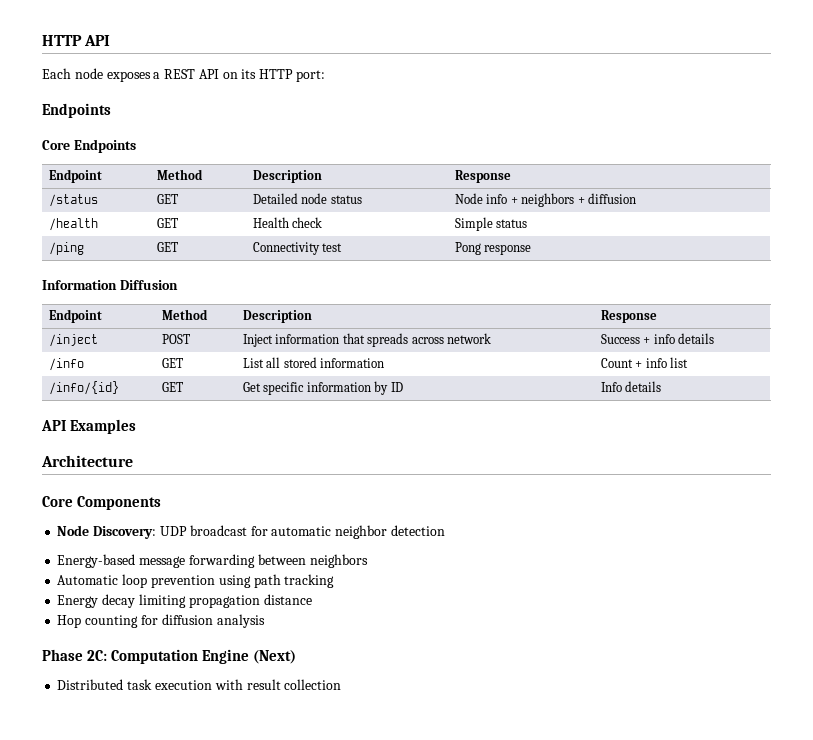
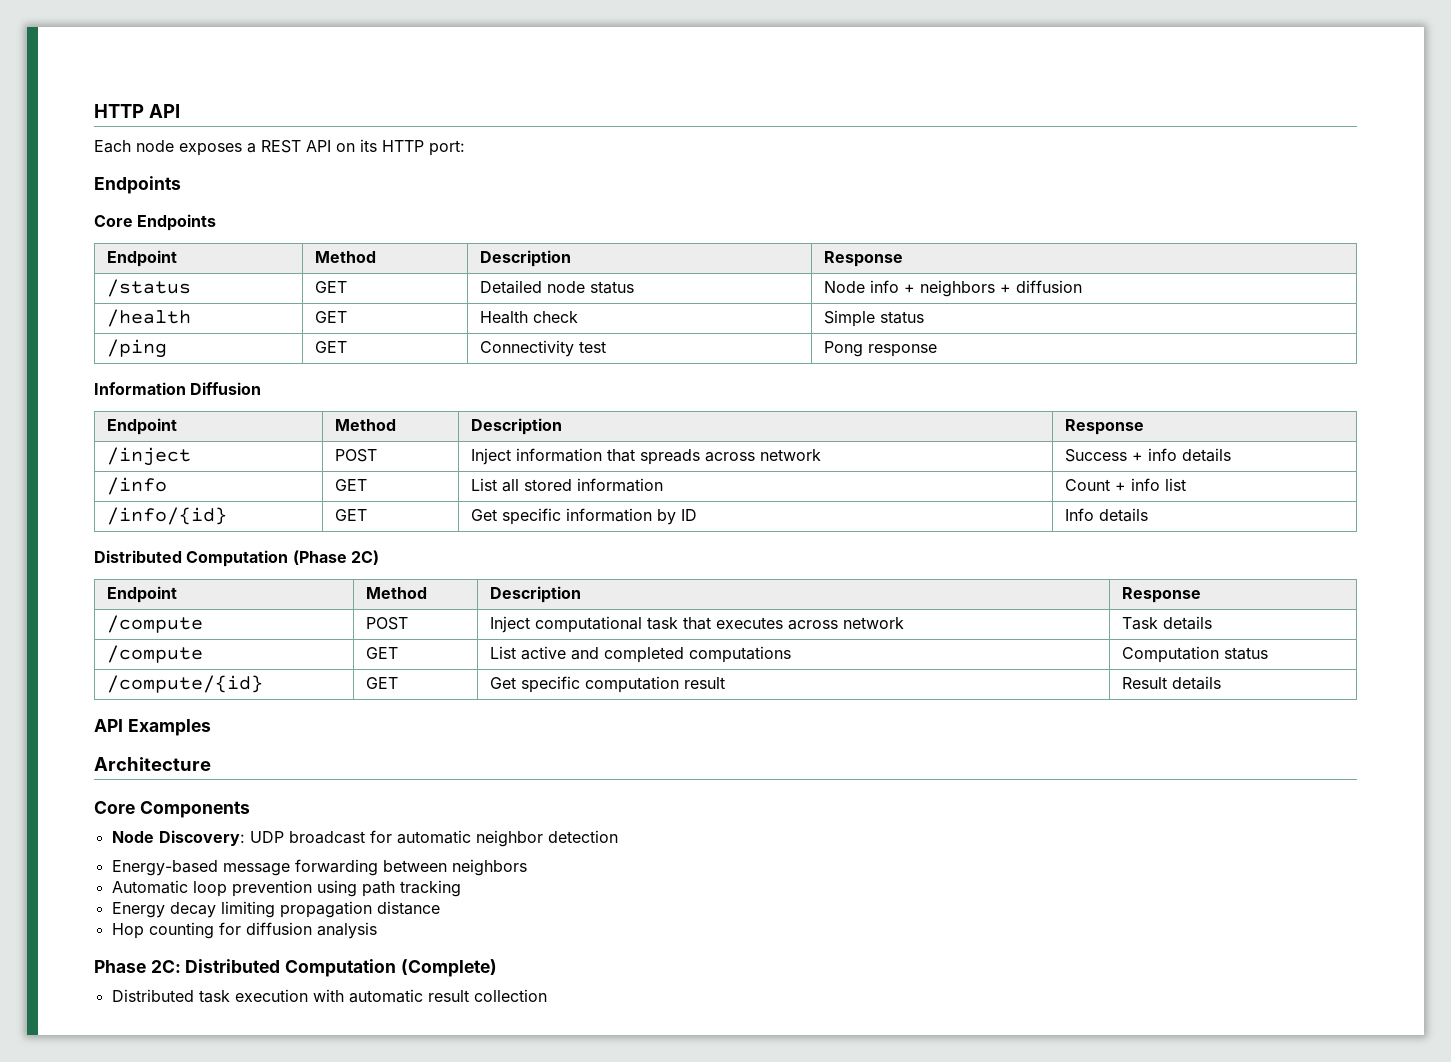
+ Distributed Computation (Phase 2C)
+ Endpoint | Method | Description | Response
+ /compute | POST | Inject computational task that executes across network | Task details
+ /compute | GET | List active and completed computations | Computation status
+ /compute/{id} | GET | Get specific computation result | Result details
- Phase 2C: Computation Engine (Next)
+ Phase 2C: Distributed Computation (Complete)
- Distributed task execution with result collection
+ Distributed task execution with automatic result collection

